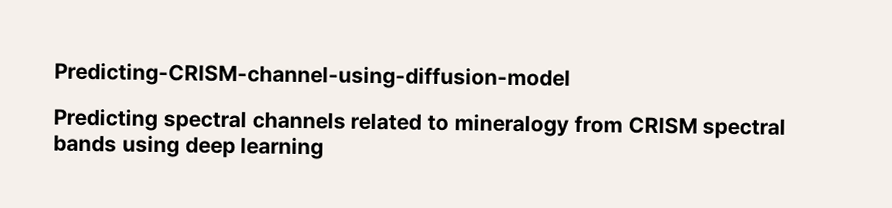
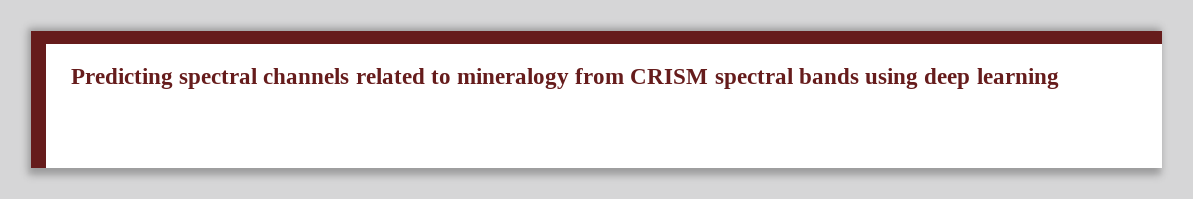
- Predicting-CRISM-channel-using-diffusion-model

